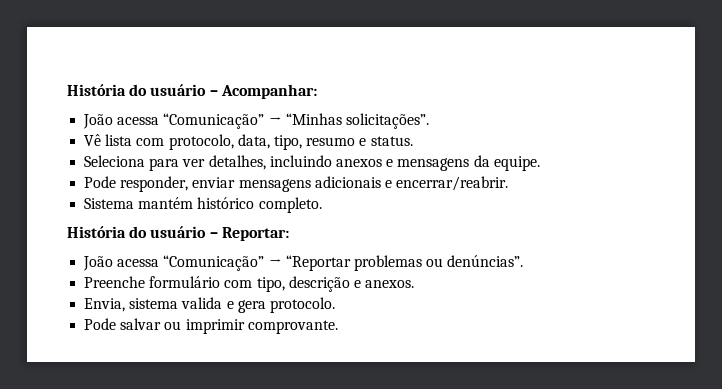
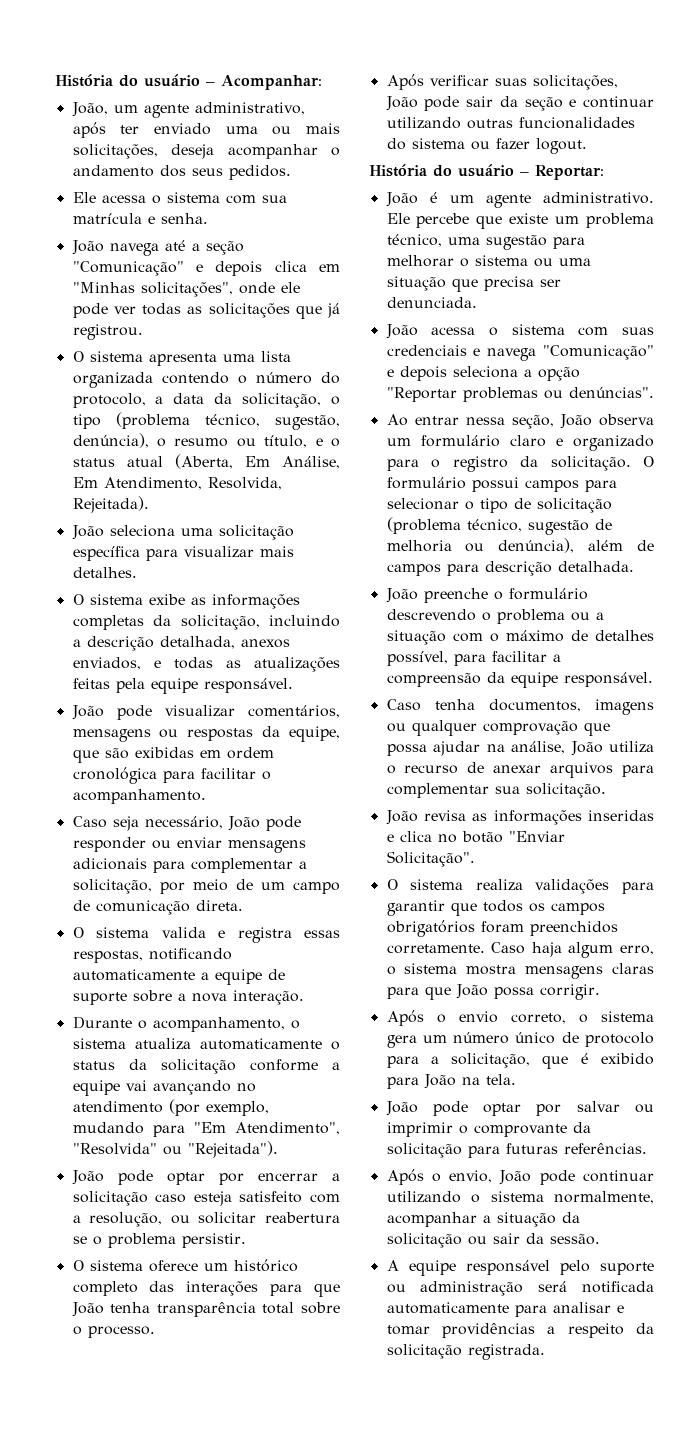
- João acessa “Comunicação” → “Minhas solicitações”.
- Vê lista com protocolo, data, tipo, resumo e status.
- Seleciona para ver detalhes, incluindo anexos e mensagens da equipe.
- Pode responder, enviar mensagens adicionais e encerrar/reabrir.
- Sistema mantém histórico completo.
+ João, um agente administrativo, após ter enviado uma ou mais solicitações, deseja acompanhar o andamento dos seus pedidos.
+ Ele acessa o sistema com sua matrícula e senha.
+ João navega até a seção "Comunicação" e depois clica em "Minhas solicitações", onde ele pode ver todas as solicitações que já registrou.
+ O sistema apresenta uma lista organizada contendo o número do protocolo, a data da solicitação, o tipo (problema técnico, sugestão, denúncia), o resumo ou título, e o status atual (Aberta, Em Análise, Em Atendimento, Resolvida, Rejeitada).
+ João seleciona uma solicitação específica para visualizar mais detalhes.
+ O sistema exibe as informações completas da solicitação, incluindo a descrição detalhada, anexos enviados, e todas as atualizações feitas pela equipe responsável.
+ João pode visualizar comentários, mensagens ou respostas da equipe, que são exibidas em ordem cronológica para facilitar o acompanhamento.
+ Caso seja necessário, João pode responder ou enviar mensagens adicionais para complementar a solicitação, por meio de um campo de comunicação direta.
+ O sistema valida e registra essas respostas, notificando automaticamente a equipe de suporte sobre a nova interação.
+ Durante o acompanhamento, o sistema atualiza automaticamente o status da solicitação conforme a equipe vai avançando no atendimento (por exemplo, mudando para "Em Atendimento", "Resolvida" ou "Rejeitada").
+ João pode optar por encerrar a solicitação caso esteja satisfeito com a resolução, ou solicitar reabertura se o problema persistir.
+ O sistema oferece um histórico completo das interações para que João tenha transparência total sobre o processo.
+ Após verificar suas solicitações, João pode sair da seção e continuar utilizando outras funcionalidades do sistema ou fazer logout.
- João acessa “Comunicação” → “Reportar problemas ou denúncias”.
- Preenche formulário com tipo, descrição e anexos.
- Envia, sistema valida e gera protocolo.
- Pode salvar ou imprimir comprovante.
+ João é um agente administrativo. Ele percebe que existe um problema técnico, uma sugestão para melhorar o sistema ou uma situação que precisa ser denunciada.
+ João acessa o sistema com suas credenciais e navega "Comunicação" e depois seleciona a opção "Reportar problemas ou denúncias".
+ Ao entrar nessa seção, João observa um formulário claro e organizado para o registro da solicitação. O formulário possui campos para selecionar o tipo de solicitação (problema técnico, sugestão de melhoria ou denúncia), além de campos para descrição detalhada.
+ João preenche o formulário descrevendo o problema ou a situação com o máximo de detalhes possível, para facilitar a compreensão da equipe responsável.
+ Caso tenha documentos, imagens ou qualquer comprovação que possa ajudar na análise, João utiliza o recurso de anexar arquivos para complementar sua solicitação.
+ João revisa as informações inseridas e clica no botão "Enviar Solicitação".
+ O sistema realiza validações para garantir que todos os campos obrigatórios foram preenchidos corretamente. Caso haja algum erro, o sistema mostra mensagens claras para que João possa corrigir.
+ Após o envio correto, o sistema gera um número único de protocolo para a solicitação, que é exibido para João na tela.
+ João pode optar por salvar ou imprimir o comprovante da solicitação para futuras referências.
+ Após o envio, João pode continuar utilizando o sistema normalmente, acompanhar a situação da solicitação ou sair da sessão.
+ A equipe responsável pelo suporte ou administração será notificada automaticamente para analisar e tomar providências a respeito da solicitação registrada.

